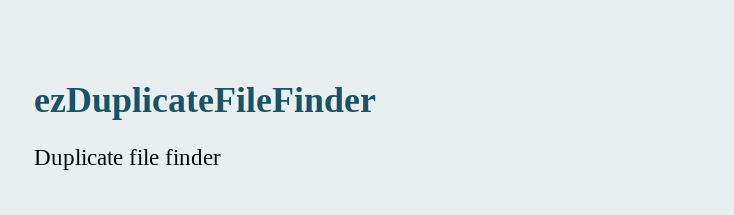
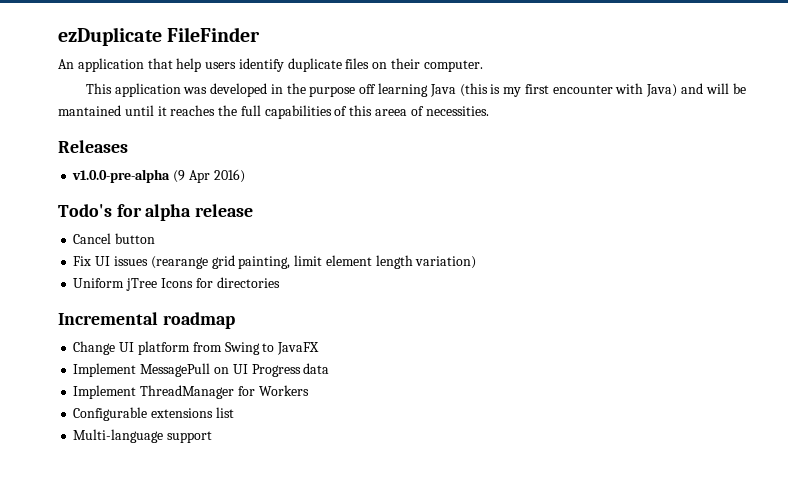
- ezDuplicateFileFinder
- Duplicate file finder
+ ezDuplicate FileFinder
+ An application that help users identify duplicate files on their computer.
+ This application was developed in the purpose off learning Java (this is my first encounter with Java) and will be mantained until it reaches the full capabilities of this areea of necessities.
+ Releases
+ v1.0.0-pre-alpha (9 Apr 2016)
+ Todo's for alpha release
+ Cancel button
+ Fix UI issues (rearange grid painting, limit element length variation)
+ Uniform jTree Icons for directories
+ Incremental roadmap
+ Change UI platform from Swing to JavaFX
+ Implement MessagePull on UI Progress data
+ Implement ThreadManager for Workers
+ Configurable extensions list
+ Multi-language support

